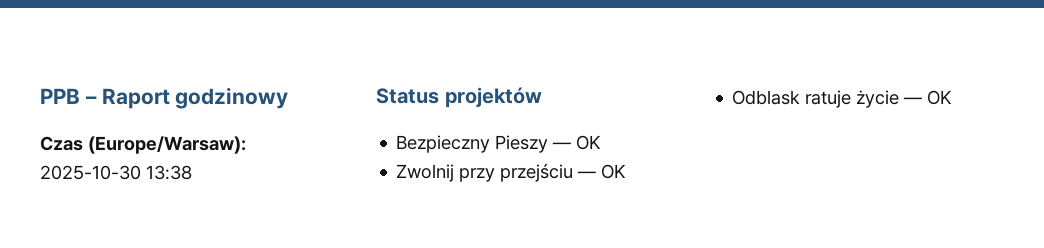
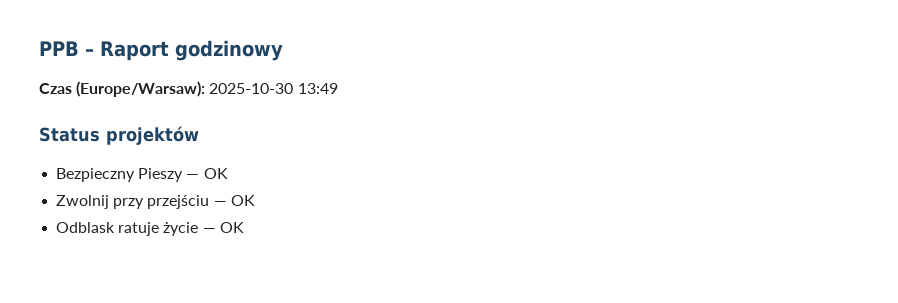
- Czas (Europe/Warsaw): 2025-10-30 13:38
+ Czas (Europe/Warsaw): 2025-10-30 13:49

